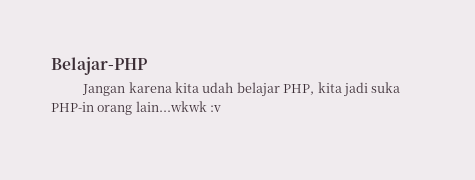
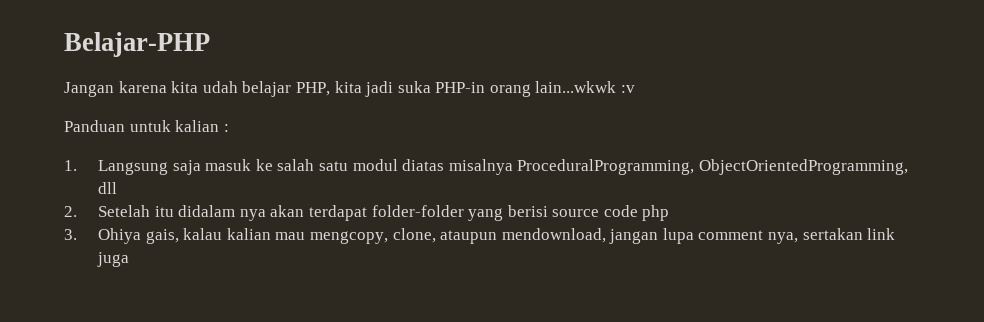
+ Panduan untuk kalian :
+ 1. Langsung saja masuk ke salah satu modul diatas misalnya ProceduralProgramming, ObjectOrientedProgramming, dll
+ 2. Setelah itu didalam nya akan terdapat folder-folder yang berisi source code php
+ 3. Ohiya gais, kalau kalian mau mengcopy, clone, ataupun mendownload, jangan lupa comment nya, sertakan link juga

